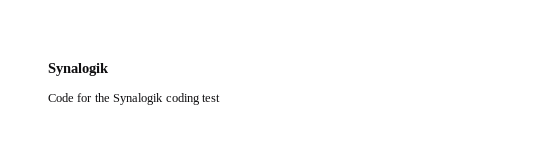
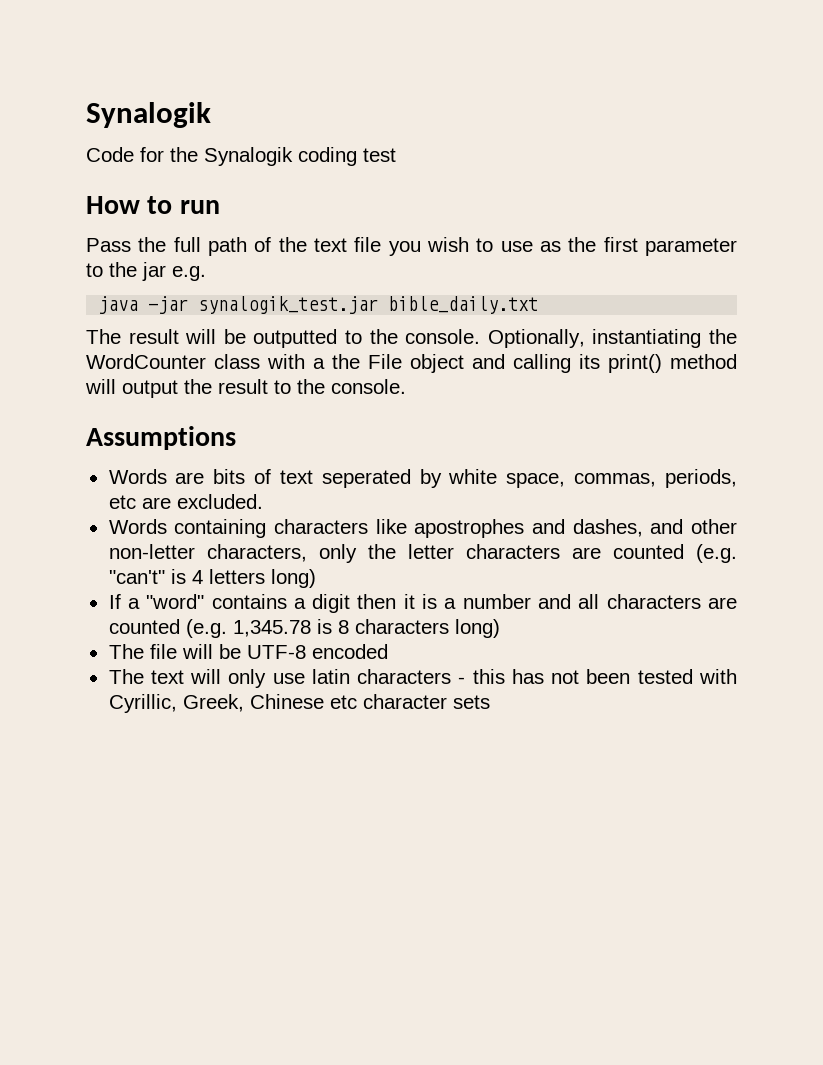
+ How to run
+ Pass the full path of the text file you wish to use as the first parameter to the jar e.g.
+ java -jar synalogik_test.jar bible_daily.txt
+ The result will be outputted to the console. Optionally, instantiating the WordCounter class with a the File object and calling its print() method will output the result to the console.
+ Assumptions
+ Words are bits of text seperated by white space, commas, periods, etc are excluded.
+ Words containing characters like apostrophes and dashes, and other non-letter characters, only the letter characters are counted (e.g. "can't" is 4 letters long)
+ If a "word" contains a digit then it is a number and all characters are counted (e.g. 1,345.78 is 8 characters long)
+ The file will be UTF-8 encoded
+ The text will only use latin characters - this has not been tested with Cyrillic, Greek, Chinese etc character sets

